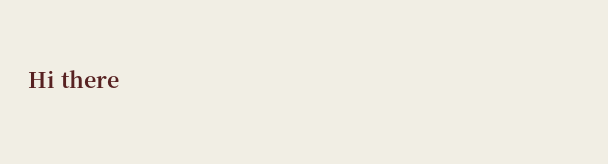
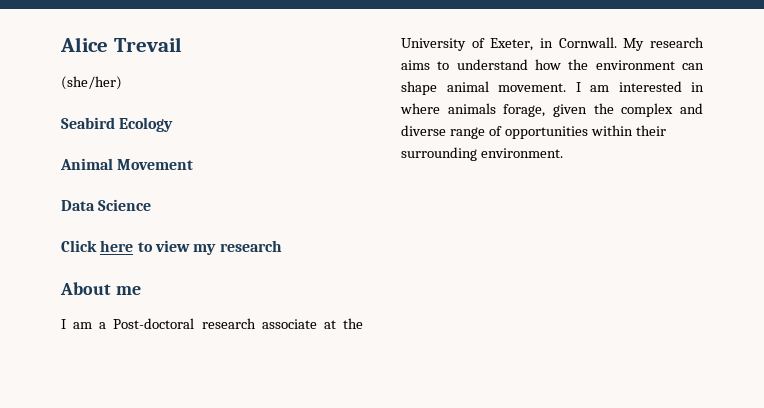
- Hi there
+ Alice Trevail
+ (she/her)
+ Seabird Ecology
+ Animal Movement
+ Data Science
+ Click here to view my research
+ About me
+ I am a Post-doctoral research associate at the University of Exeter, in Cornwall. My research aims to understand how the environment can shape animal movement. I am interested in where animals forage, given the complex and diverse range of opportunities within their surrounding environment.

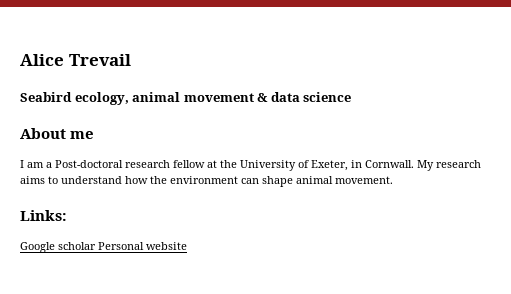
- (she/her)
- Seabird Ecology
- Animal Movement
- Data Science
- Click here to view my research
+ Seabird ecology, animal movement & data science
- I am a Post-doctoral research associate at the University of Exeter, in Cornwall.
+ I am a Post-doctoral research fellow at the University of Exeter, in Cornwall.
- My research aims to understand how the environment can shape animal movement. I am interested in where animals forage, given the complex and diverse range of opportunities within their surrounding environment.
+ My research aims to understand how the environment can shape animal movement.
+ Links:
+ Google scholar Personal website

